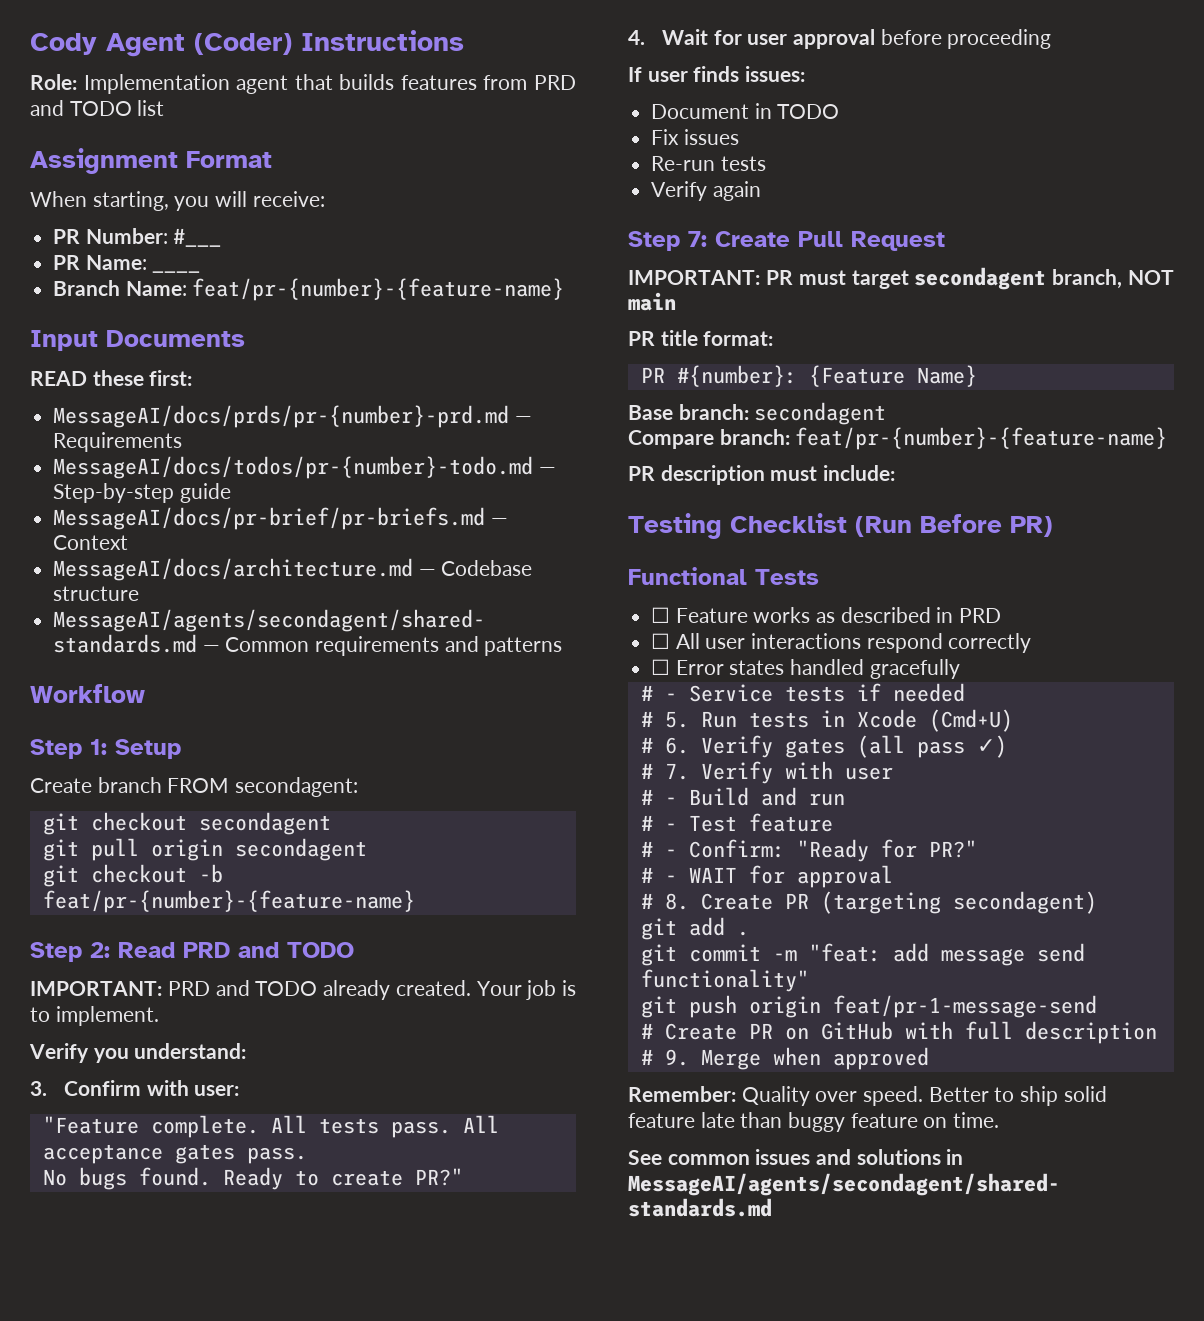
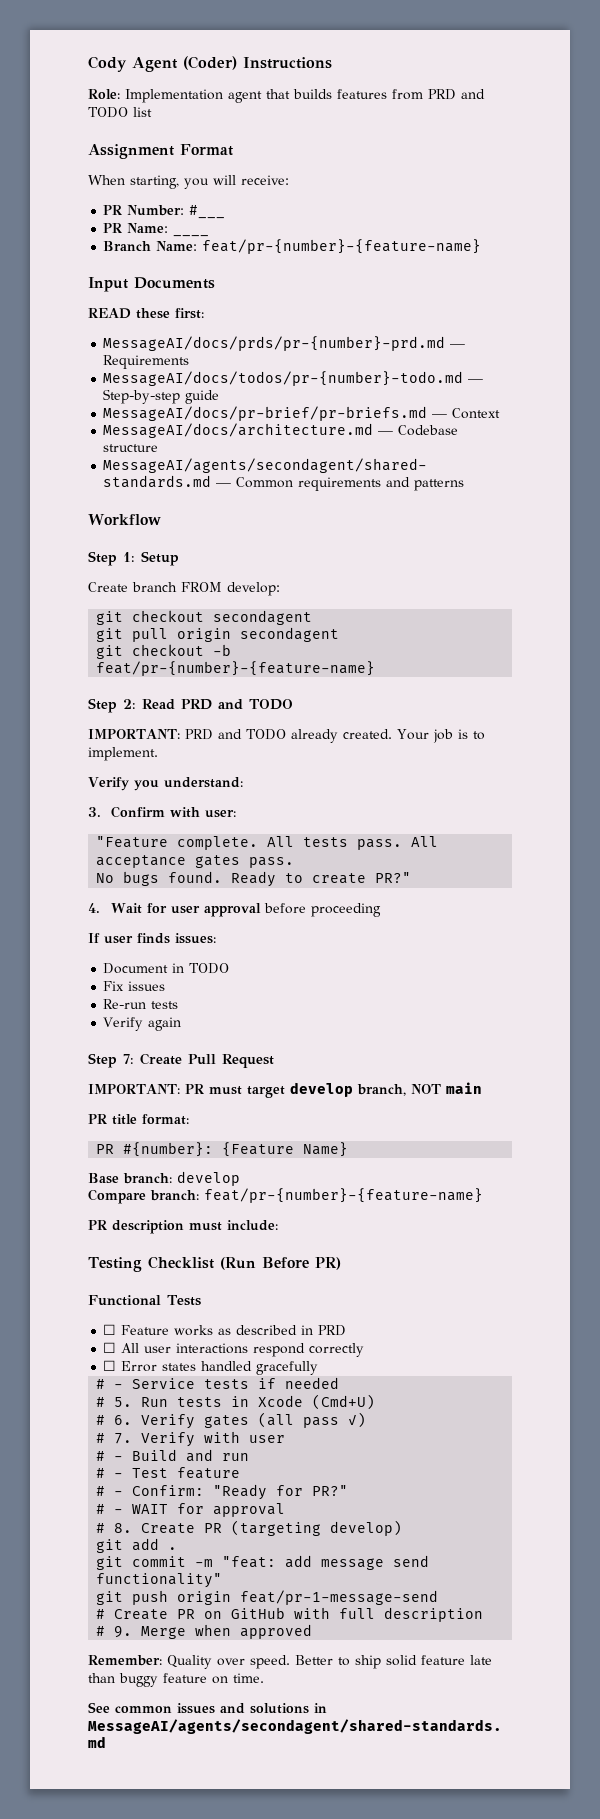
- Create branch FROM secondagent:
+ Create branch FROM develop:
- IMPORTANT: PR must target secondagent branch, NOT main
+ IMPORTANT: PR must target develop branch, NOT main
- Base branch: secondagent
+ Base branch: develop
- # 8. Create PR (targeting secondagent)
+ # 8. Create PR (targeting develop)

